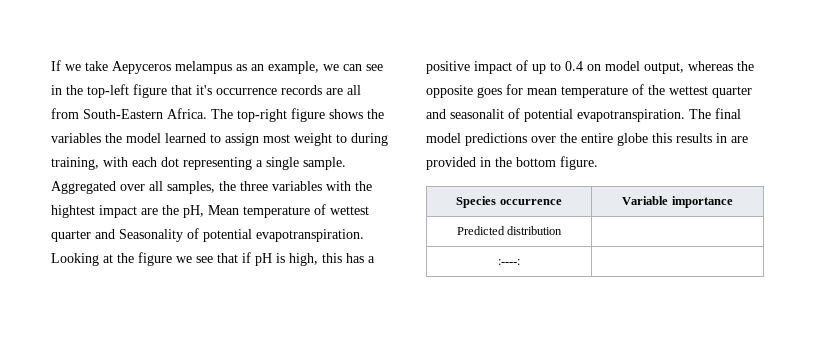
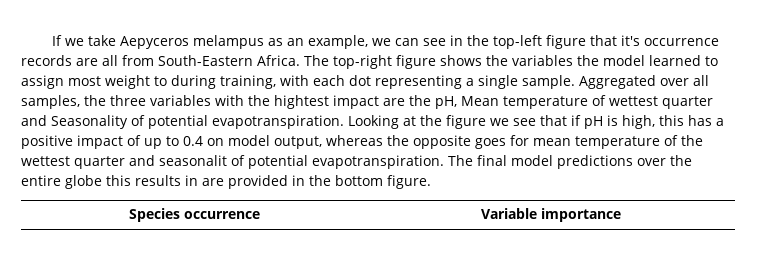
- Predicted distribution |
- :----: |

